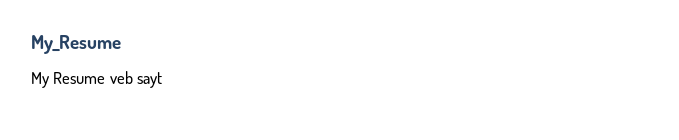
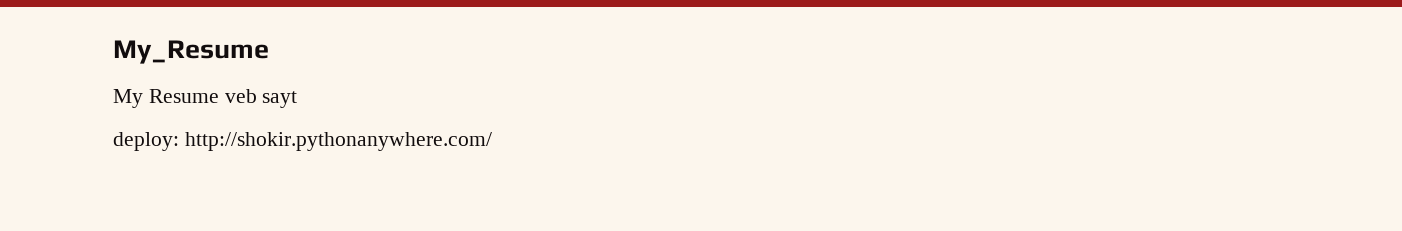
+ deploy: http://shokir.pythonanywhere.com/

